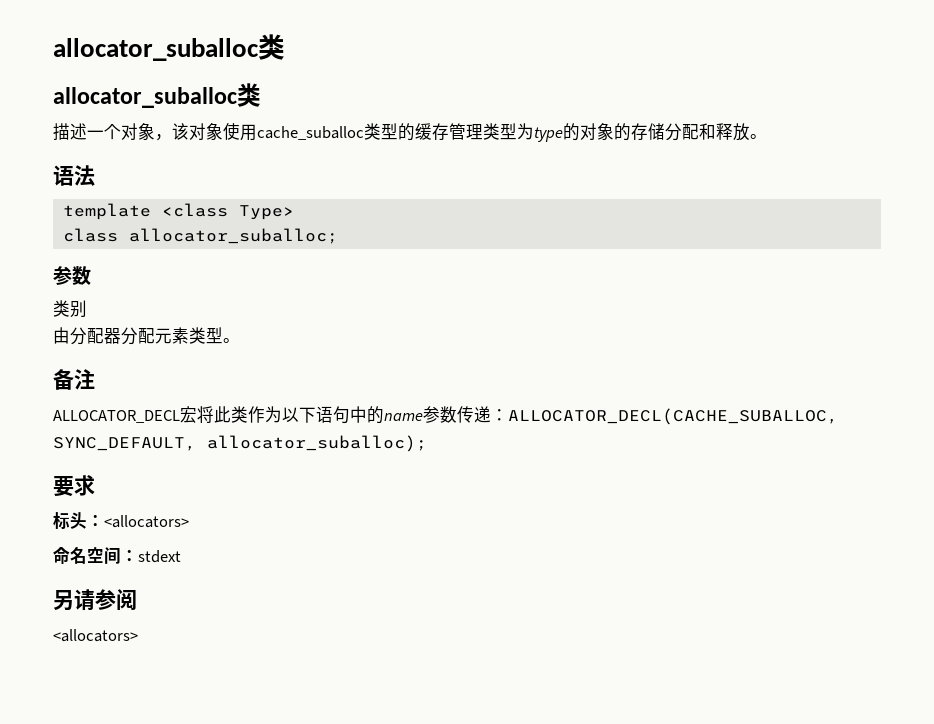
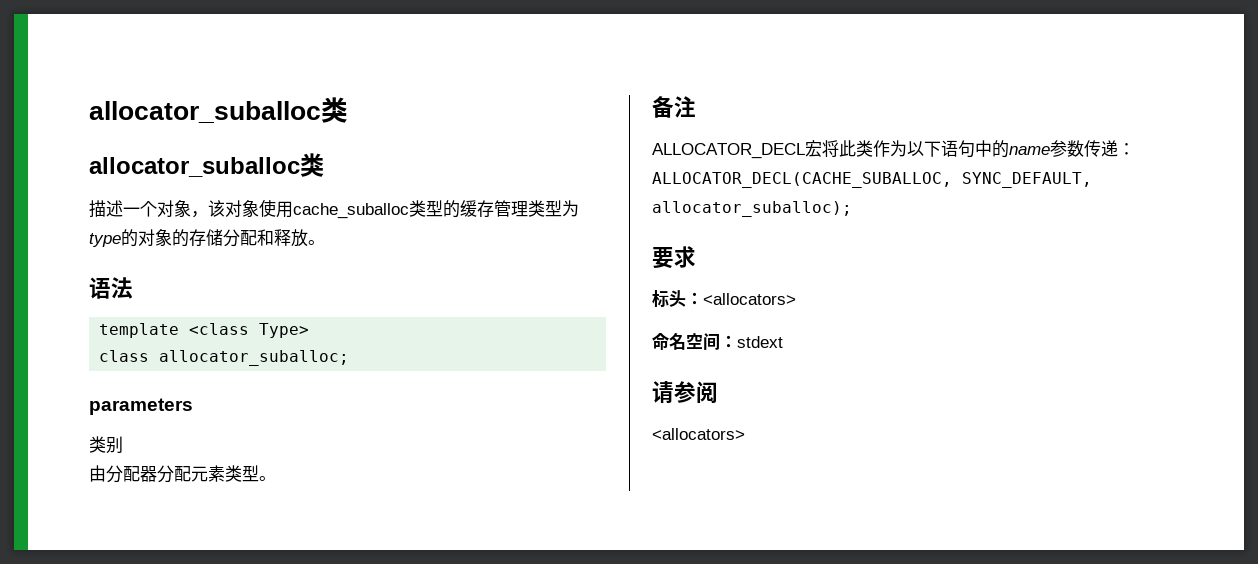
  class allocator_suballoc;
- 参数
+ parameters
- 另请参阅
+ 请参阅

